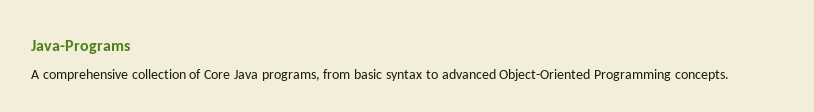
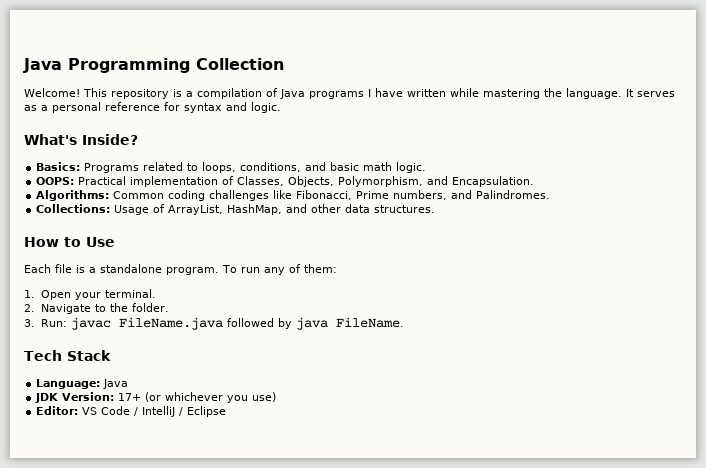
- Java-Programs
- A comprehensive collection of Core Java programs, from basic syntax to advanced Object-Oriented Programming concepts.
+ Java Programming Collection
+ Welcome! This repository is a compilation of Java programs I have written while mastering the language. It serves as a personal reference for syntax and logic.
+ What's Inside?
+ Basics: Programs related to loops, conditions, and basic math logic.
+ OOPS: Practical implementation of Classes, Objects, Polymorphism, and Encapsulation.
+ Algorithms: Common coding challenges like Fibonacci, Prime numbers, and Palindromes.
+ Collections: Usage of ArrayList, HashMap, and other data structures.
+ How to Use
+ Each file is a standalone program. To run any of them:
+ 1. Open your terminal.
+ 2. Navigate to the folder.
+ 3. Run: javac FileName.java followed by java FileName.
+ Tech Stack
+ Language: Java
+ JDK Version: 17+ (or whichever you use)
+ Editor: VS Code / IntelliJ / Eclipse

